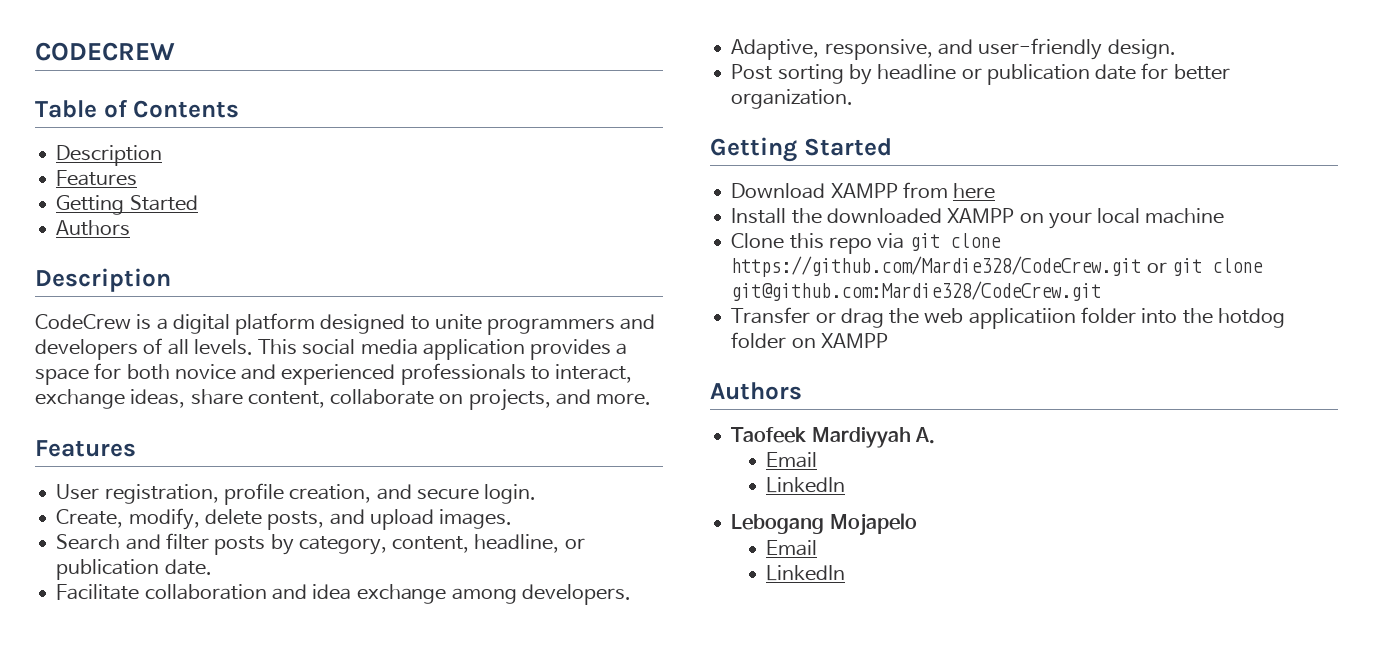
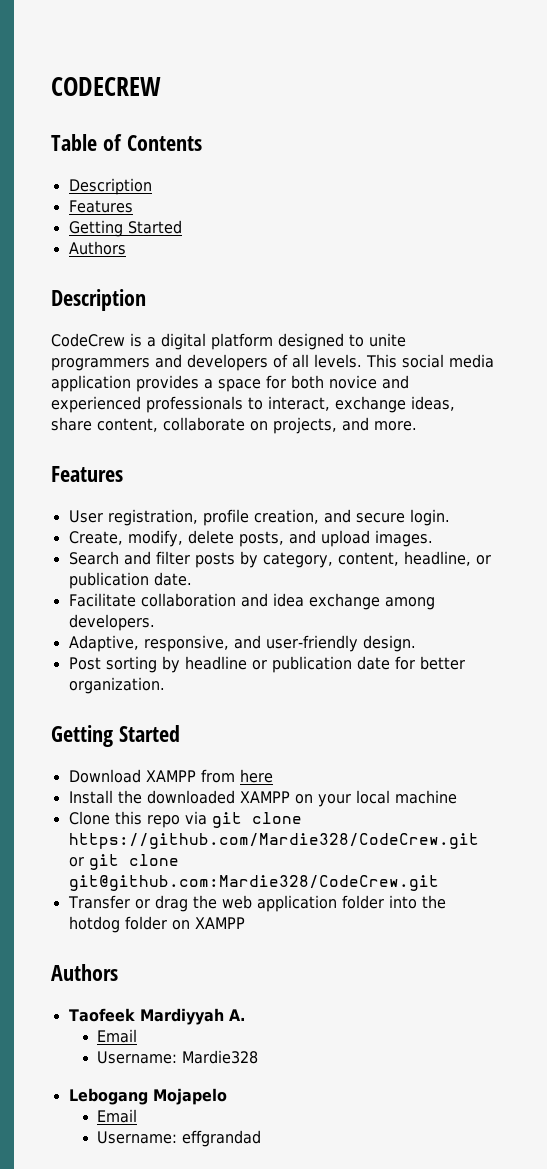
- Transfer or drag the web applicatiion folder into the hotdog folder on XAMPP
+ Transfer or drag the web application folder into the hotdog folder on XAMPP
  Taofeek Mardiyyah A.
  Email
- LinkedIn
+ Username: Mardie328
  Lebogang Mojapelo
  Email
- LinkedIn
+ Username: effgrandad

